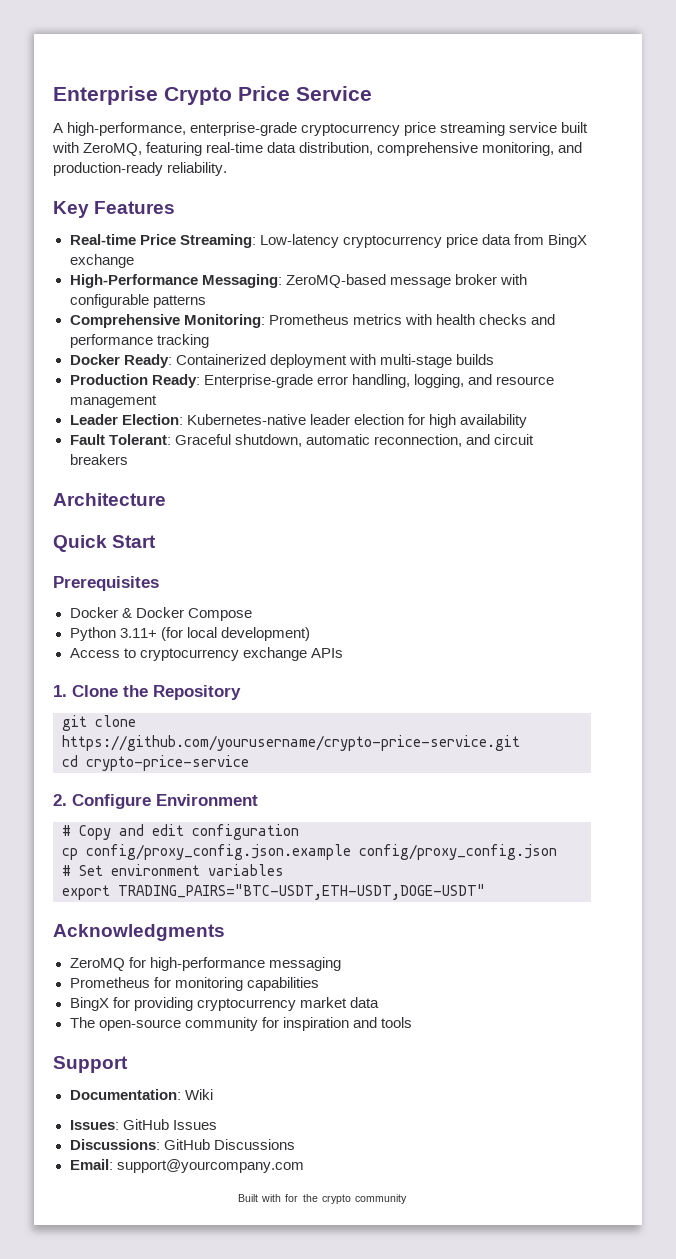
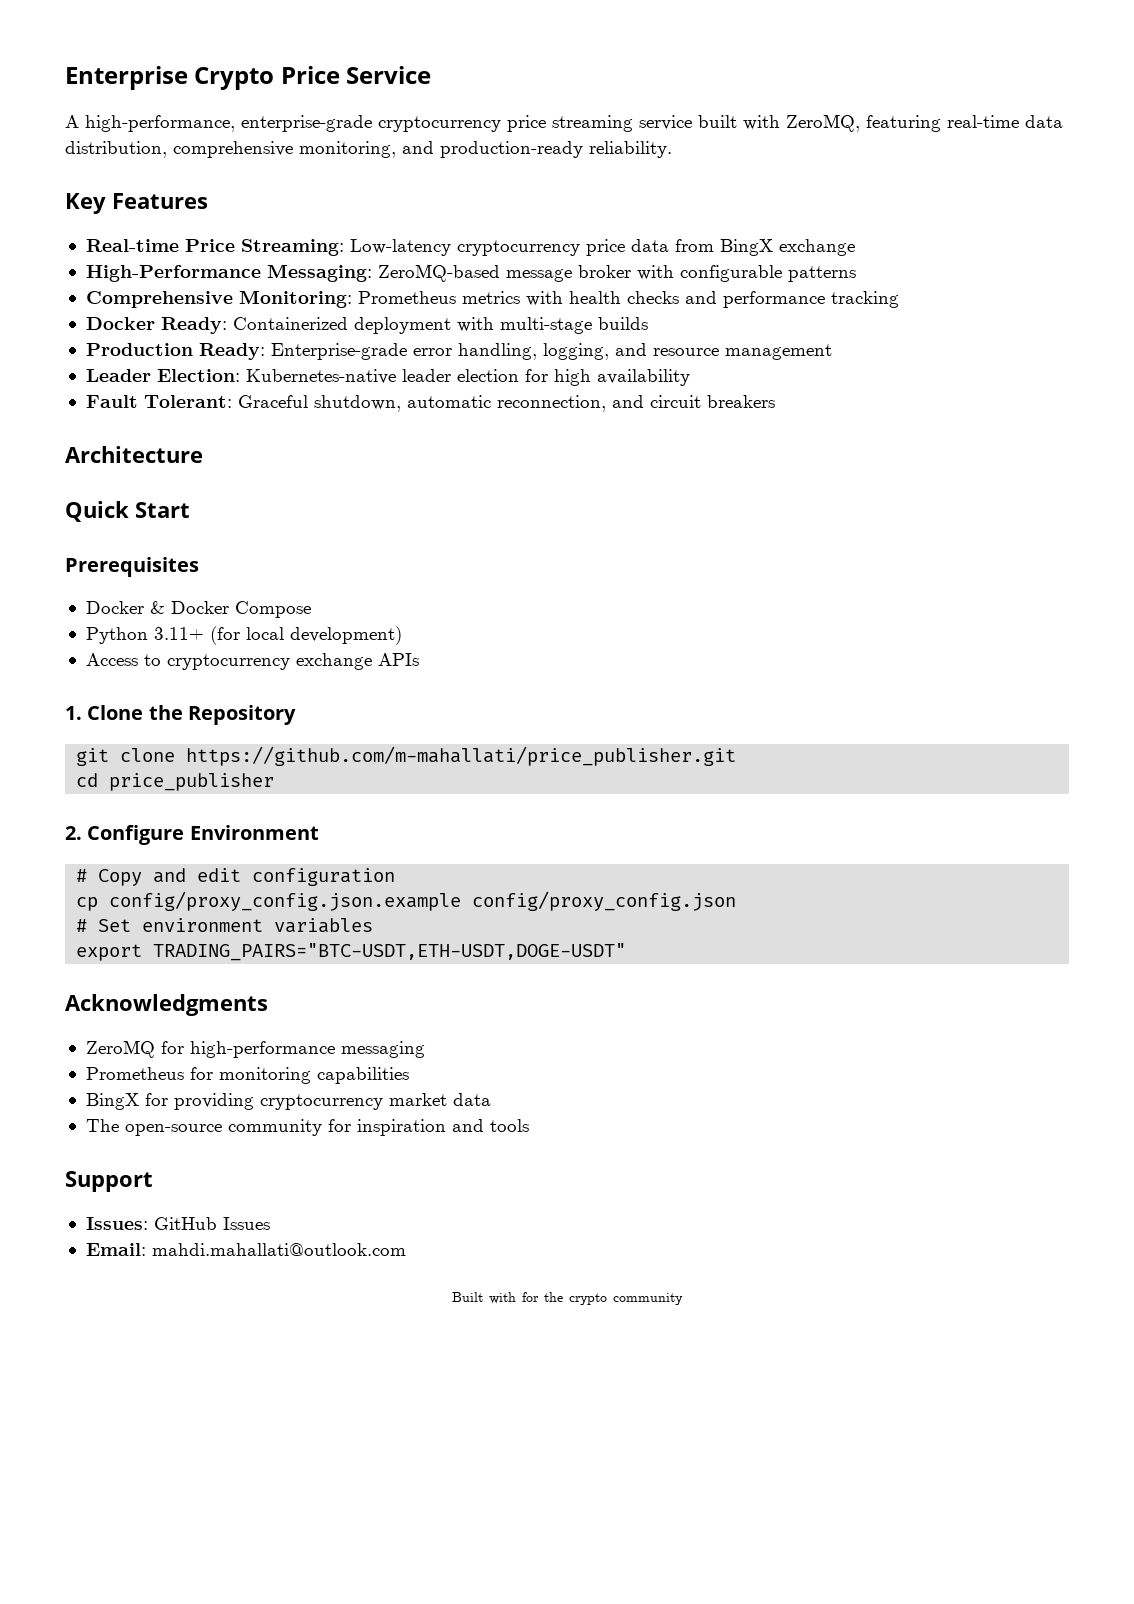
- git clone https://github.com/yourusername/crypto-price-service.git
+ git clone https://github.com/m-mahallati/price_publisher.git
- cd crypto-price-service
+ cd price_publisher
- Documentation: Wiki
- Discussions: GitHub Discussions
- Email: support@yourcompany.com
+ Email: mahdi.mahallati@outlook.com

